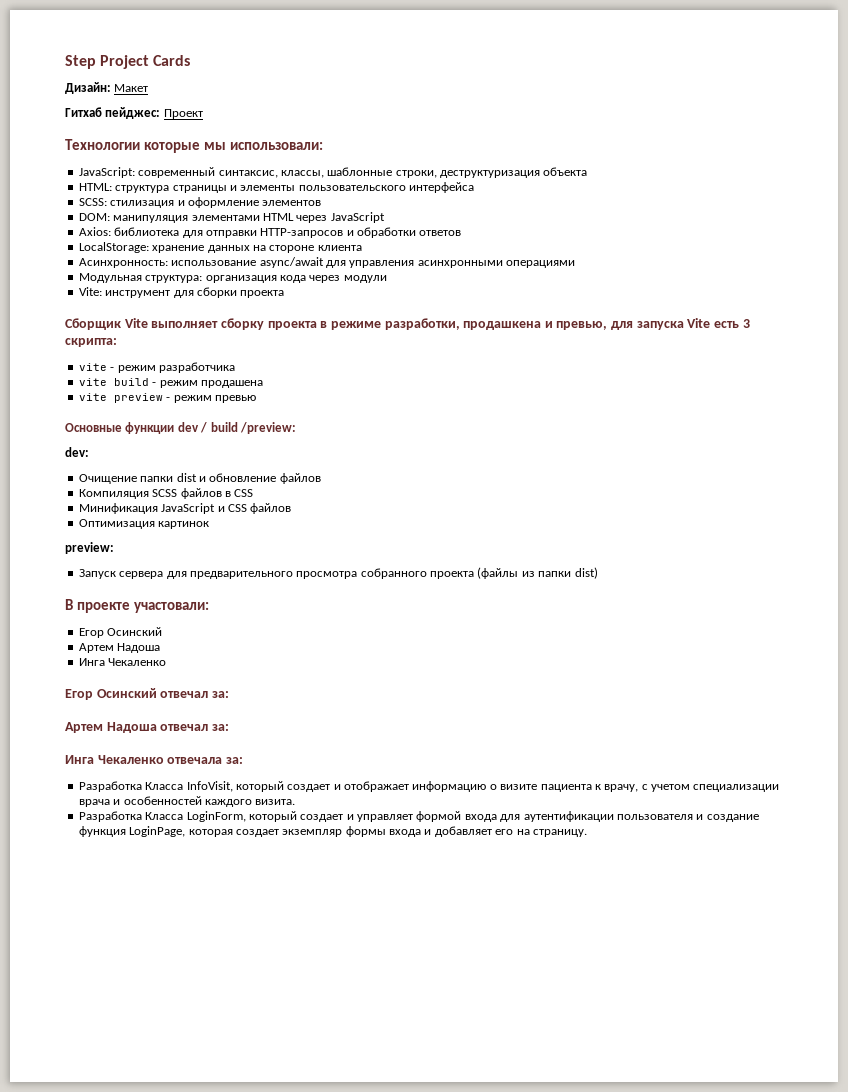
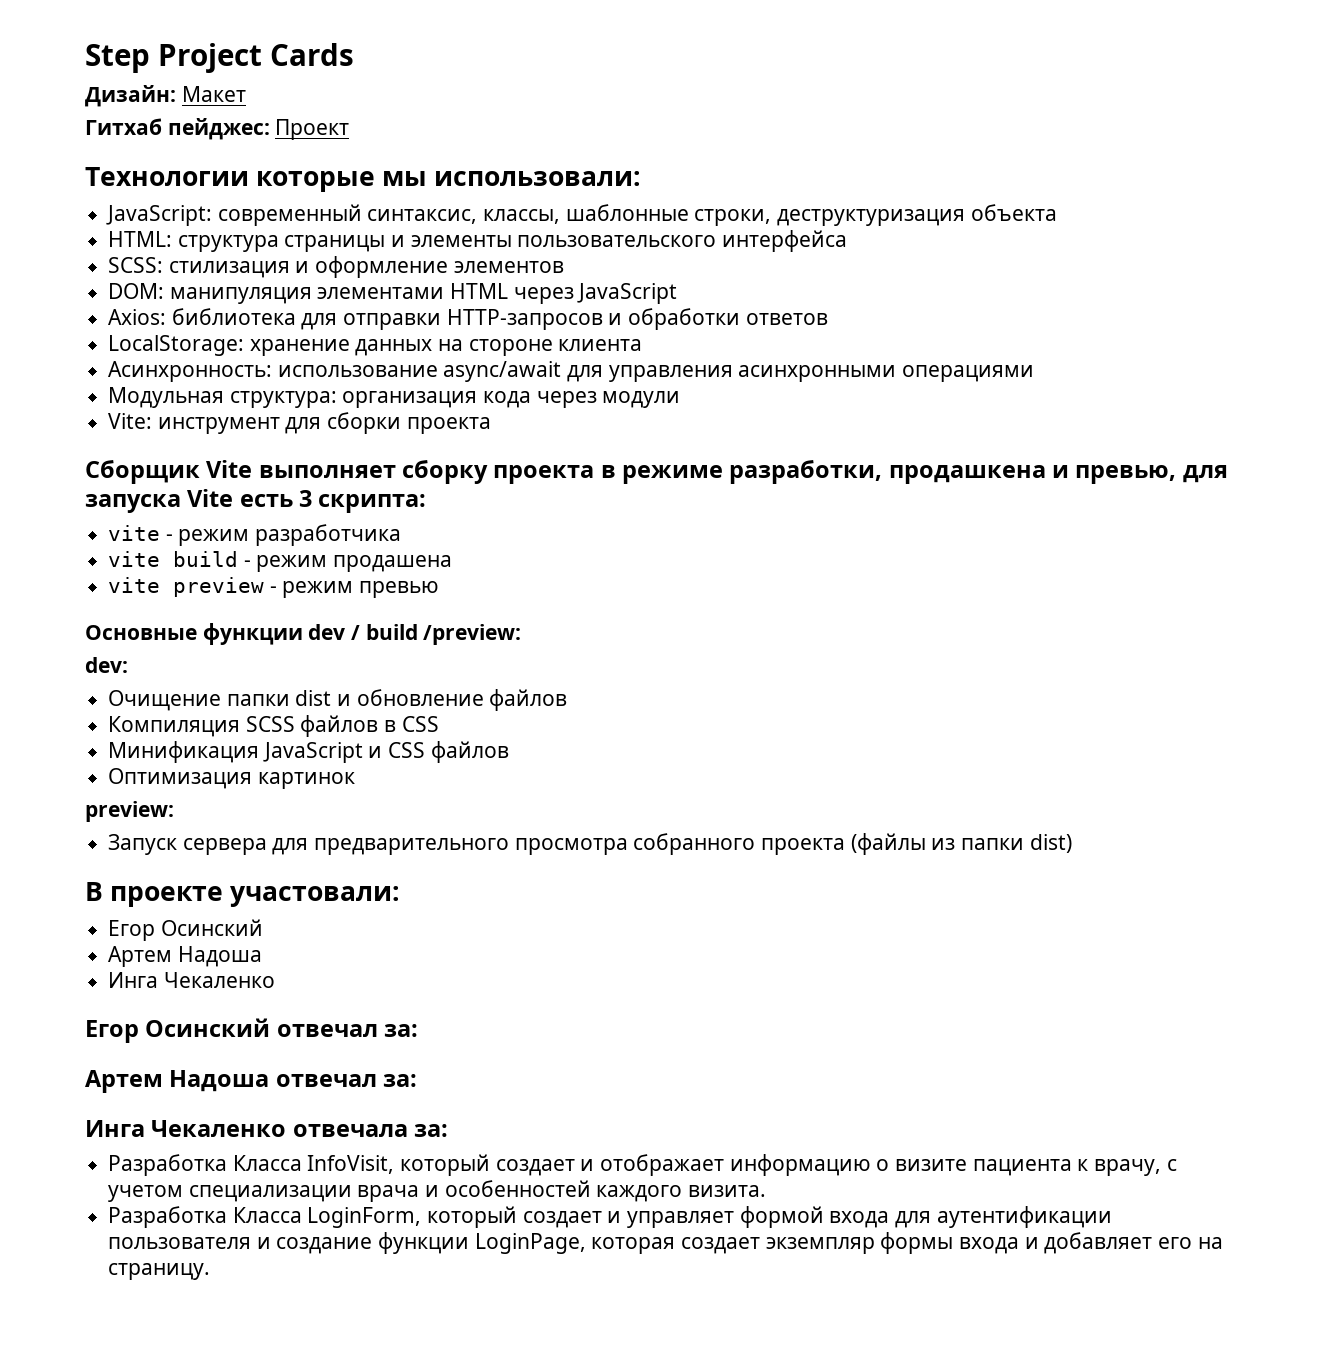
- Разработка Класса LoginForm, который создает и управляет формой входа для аутентификации пользователя и создание функция LoginPage, которая создает экземпляр формы входа и добавляет его на страницу.
+ Разработка Класса LoginForm, который создает и управляет формой входа для аутентификации пользователя и создание функции LoginPage, которая создает экземпляр формы входа и добавляет его на страницу.

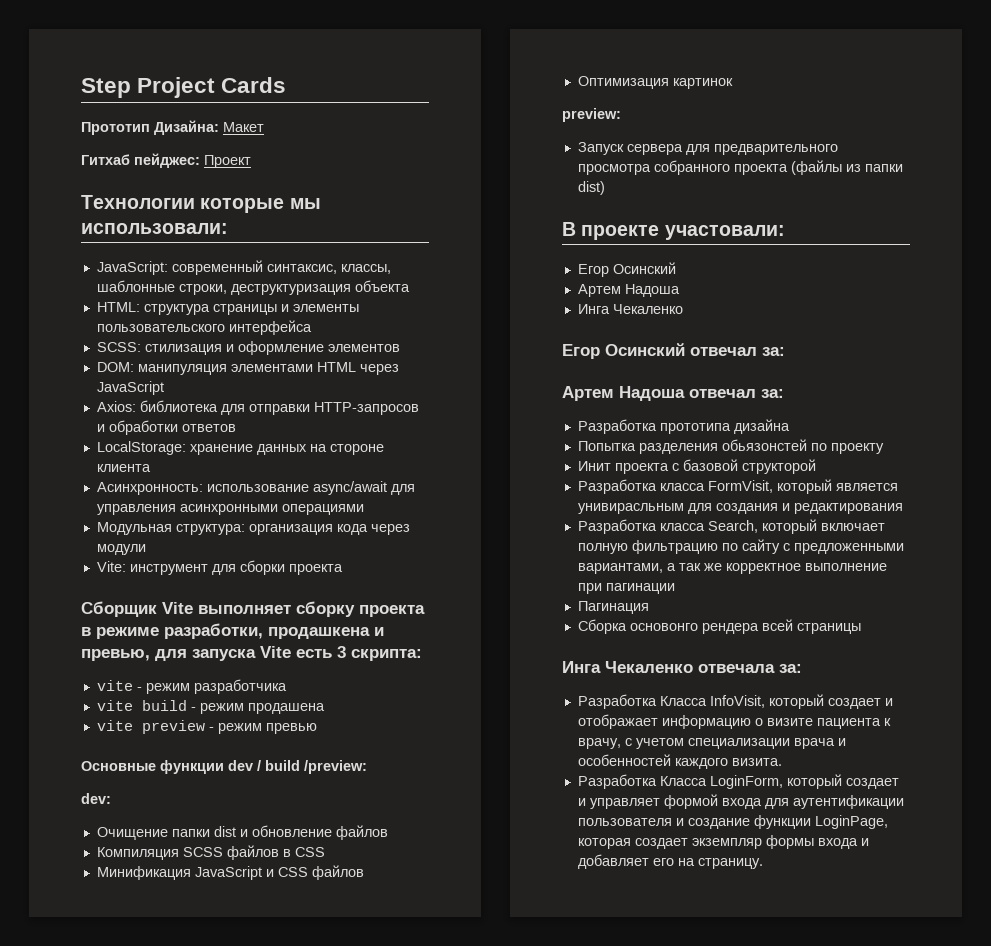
- Дизайн: Макет
+ Прототип Дизайна: Макет
+ Разработка прототипа дизайна
+ Попытка разделения обьязонстей по проекту
+ Инит проекта с базовой структорой
+ Разработка класса FormVisit, который является унивирасльным для создания и редактирования
+ Разработка класса Search, который включает полную фильтрацию по сайту с предложенными вариантами, а так же корректное выполнение при пагинации
+ Пагинация
+ Сборка основонго рендера всей страницы

